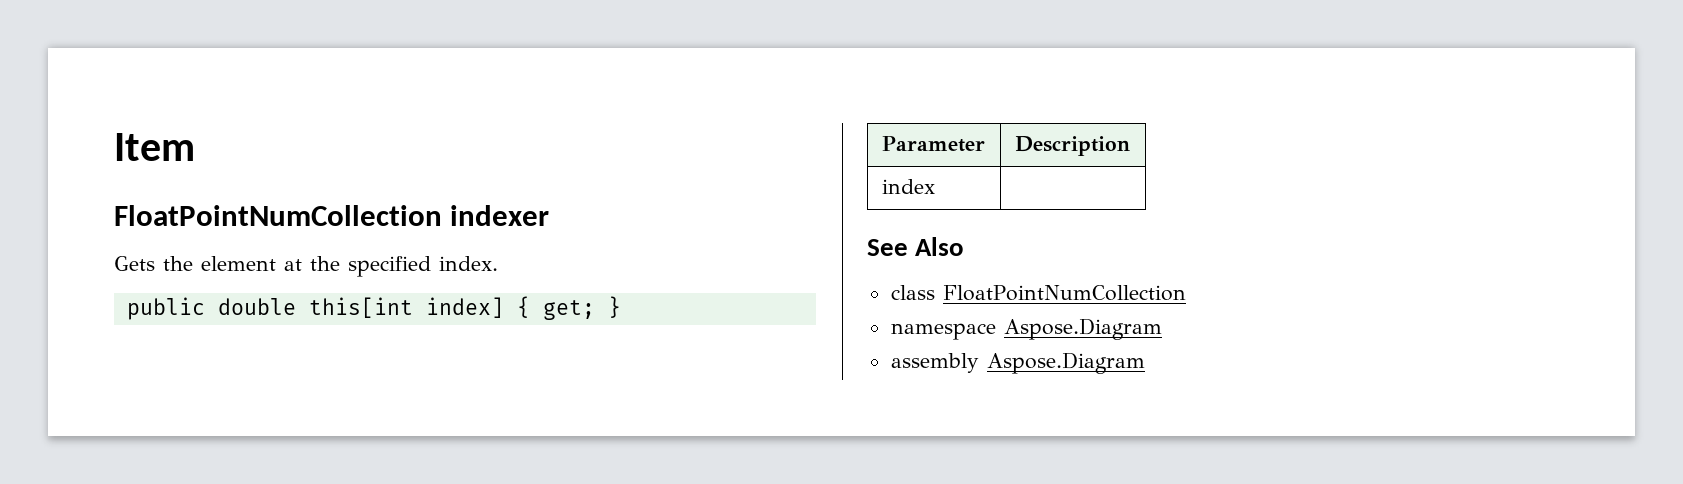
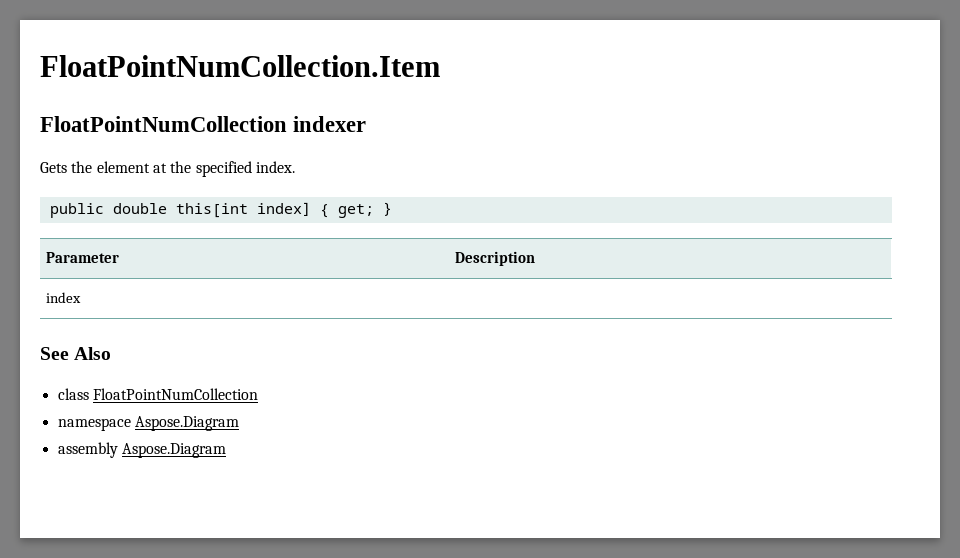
- Item
+ FloatPointNumCollection.Item

